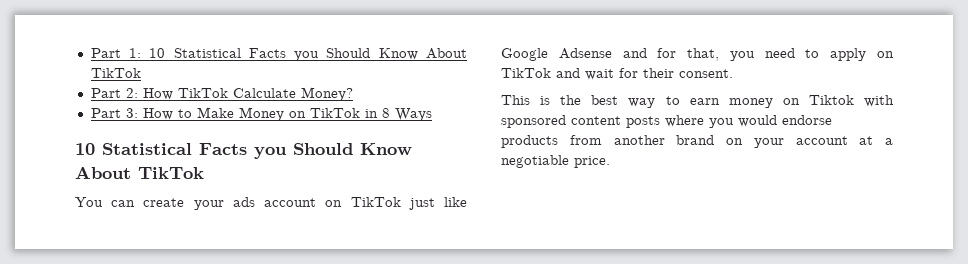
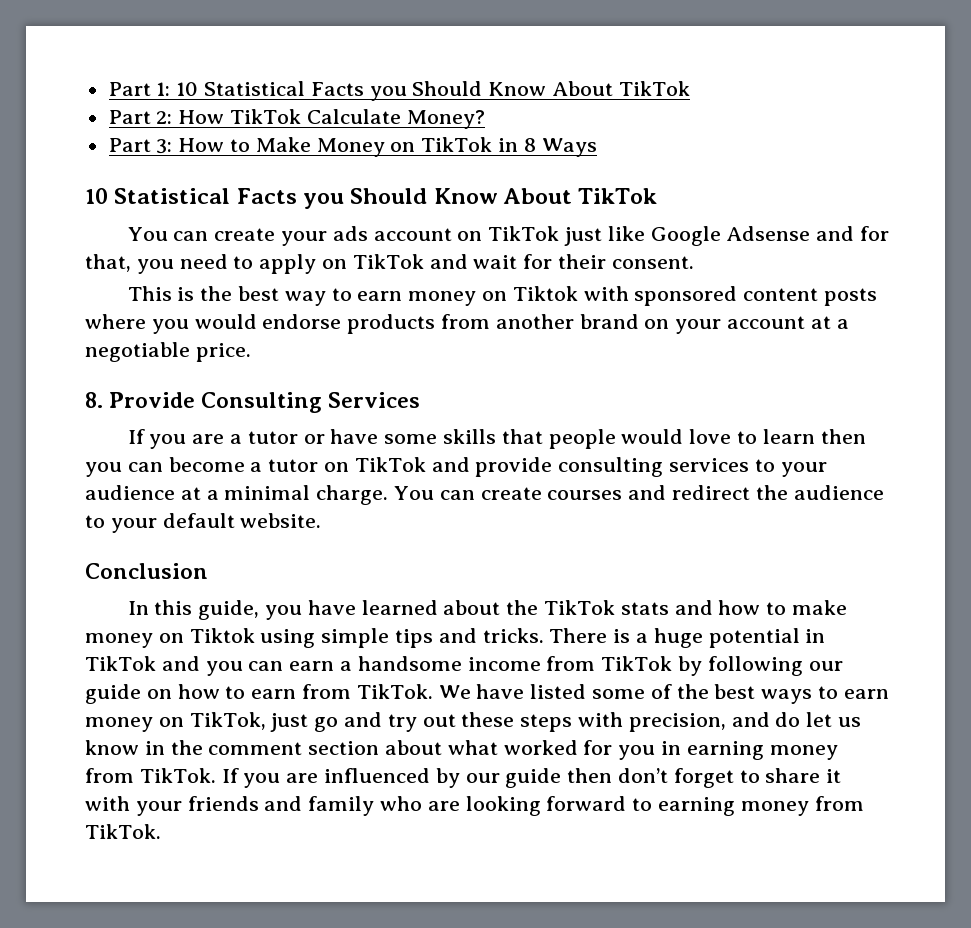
+ 8. Provide Consulting Services
+ If you are a tutor or have some skills that people would love to learn then you can become a tutor on TikTok and provide consulting services to your audience at a minimal charge. You can create courses and redirect the audience to your default website.
+ Conclusion
+ In this guide, you have learned about the TikTok stats and how to make money on Tiktok using simple tips and tricks. There is a huge potential in TikTok and you can earn a handsome income from TikTok by following our guide on how to earn from TikTok. We have listed some of the best ways to earn money on TikTok, just go and try out these steps with precision, and do let us know in the comment section about what worked for you in earning money from TikTok. If you are influenced by our guide then don’t forget to share it with your friends and family who are looking forward to earning money from TikTok.

